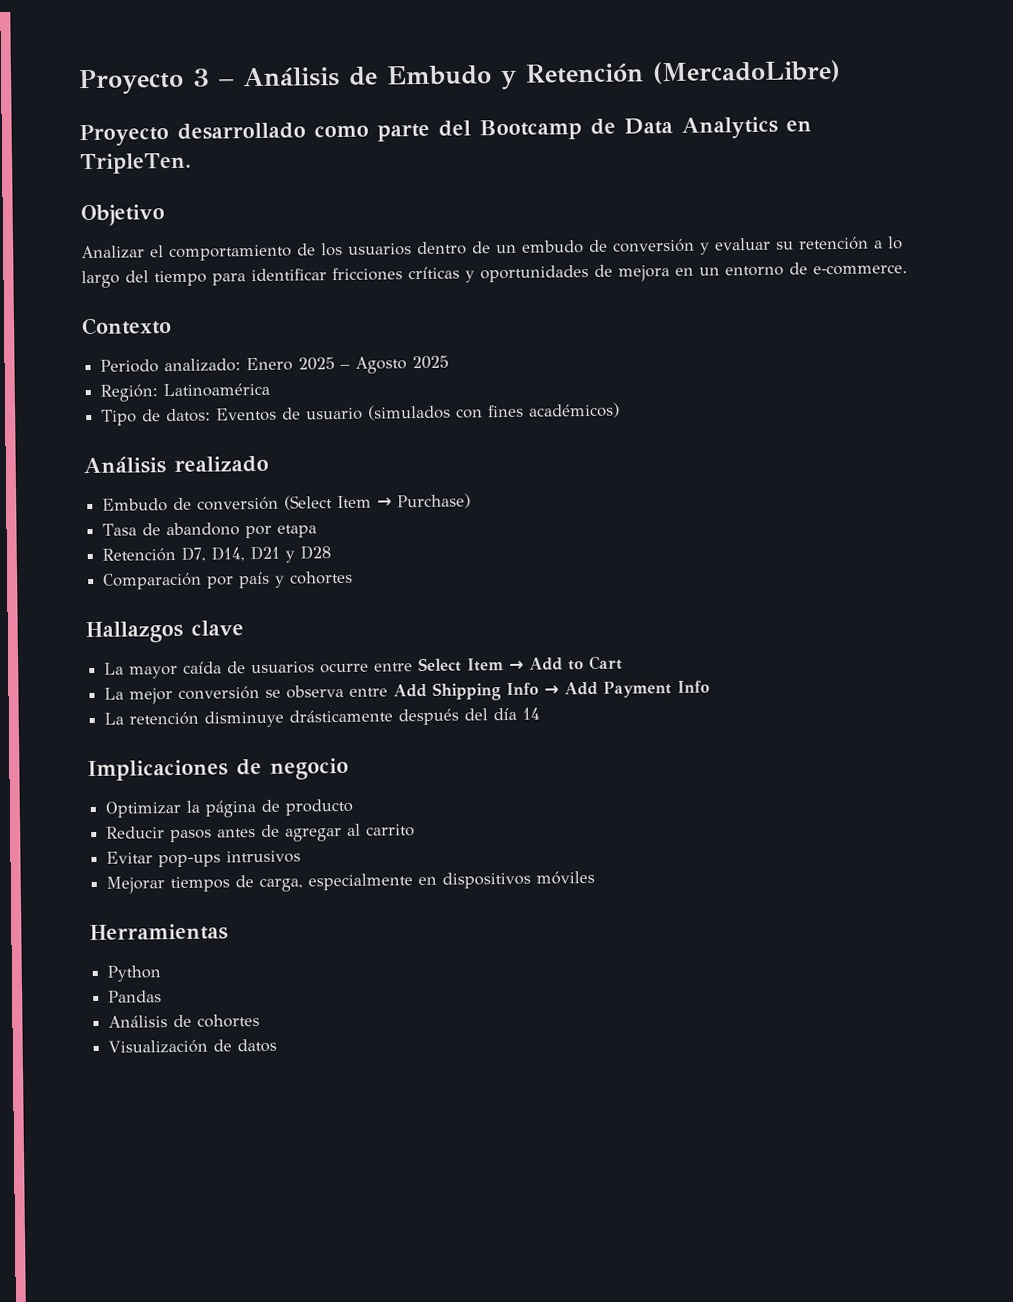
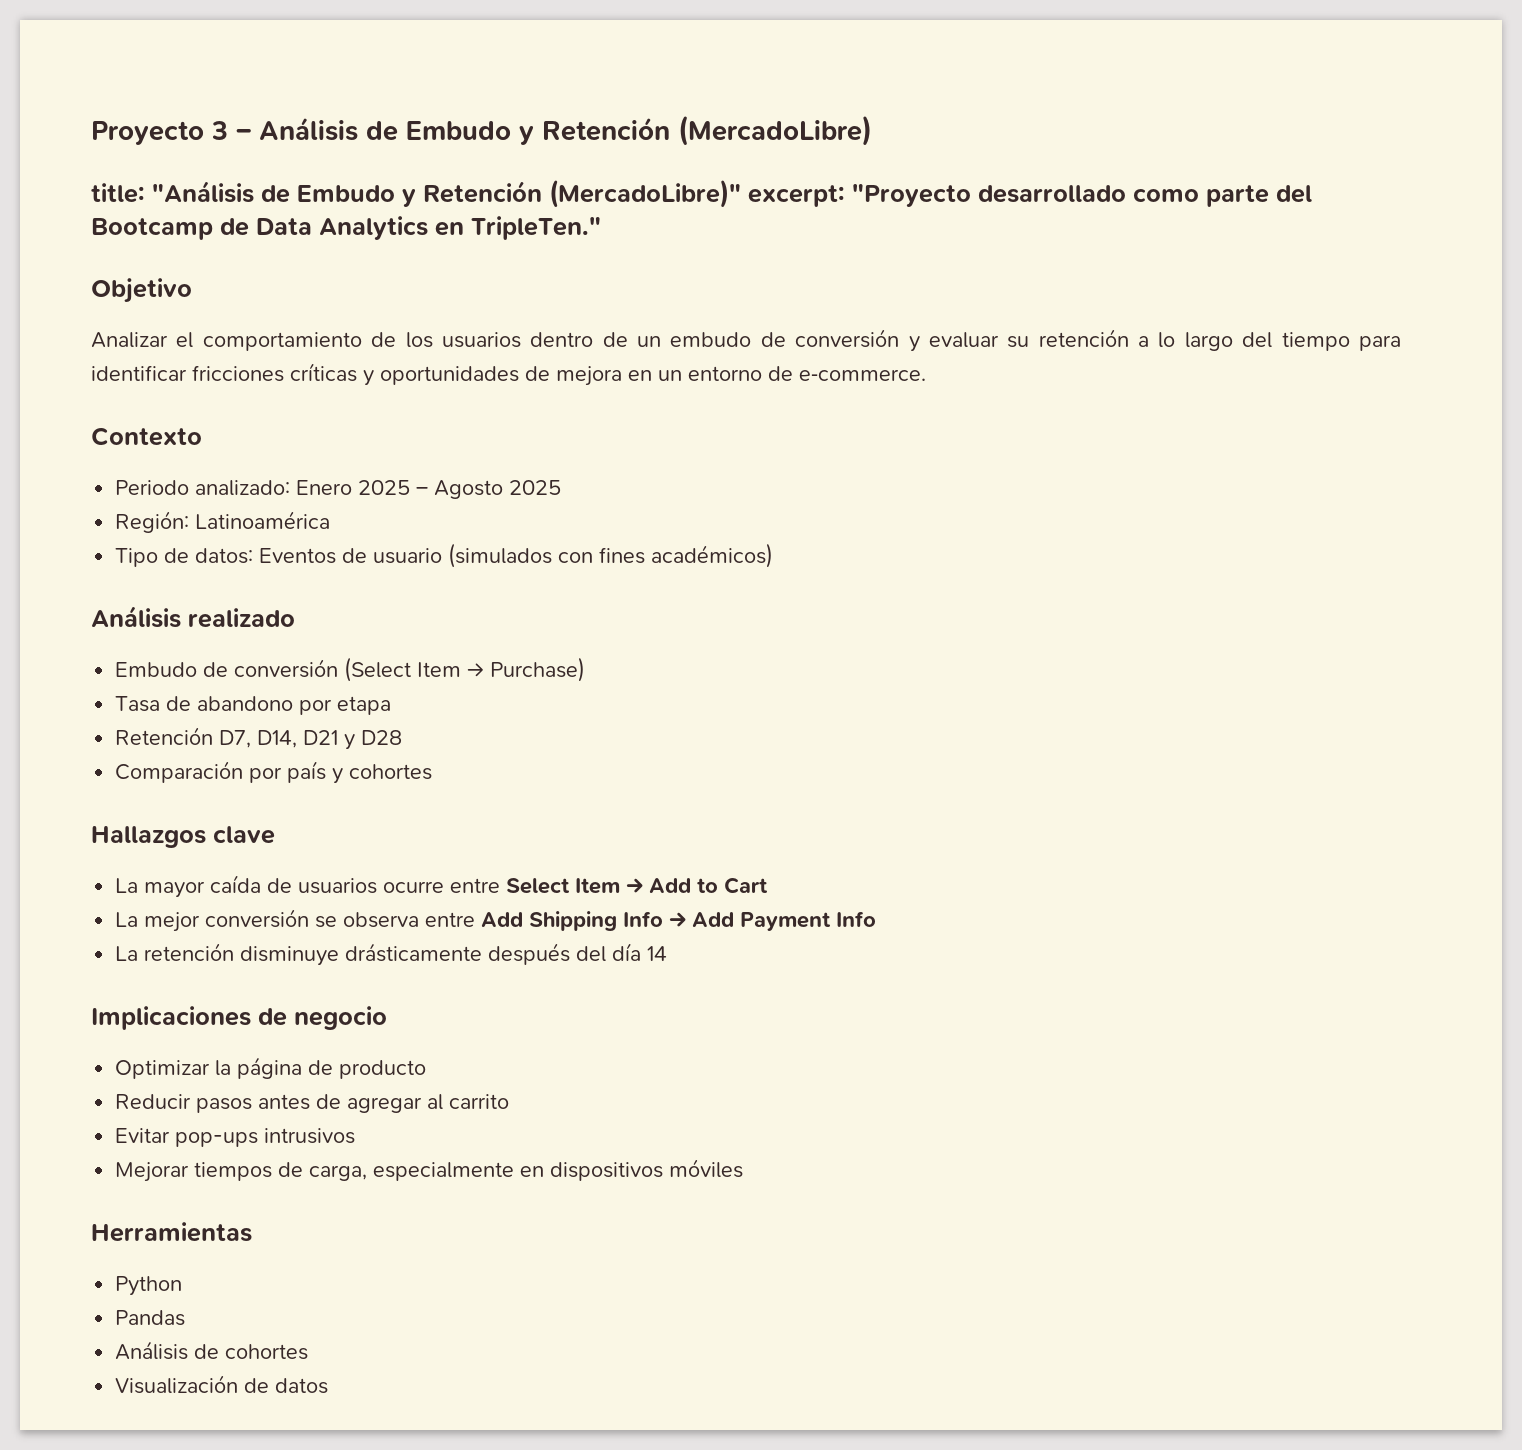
- Proyecto desarrollado como parte del Bootcamp de Data Analytics en TripleTen.
+ title: "Análisis de Embudo y Retención (MercadoLibre)" excerpt: "Proyecto desarrollado como parte del Bootcamp de Data Analytics en TripleTen."

